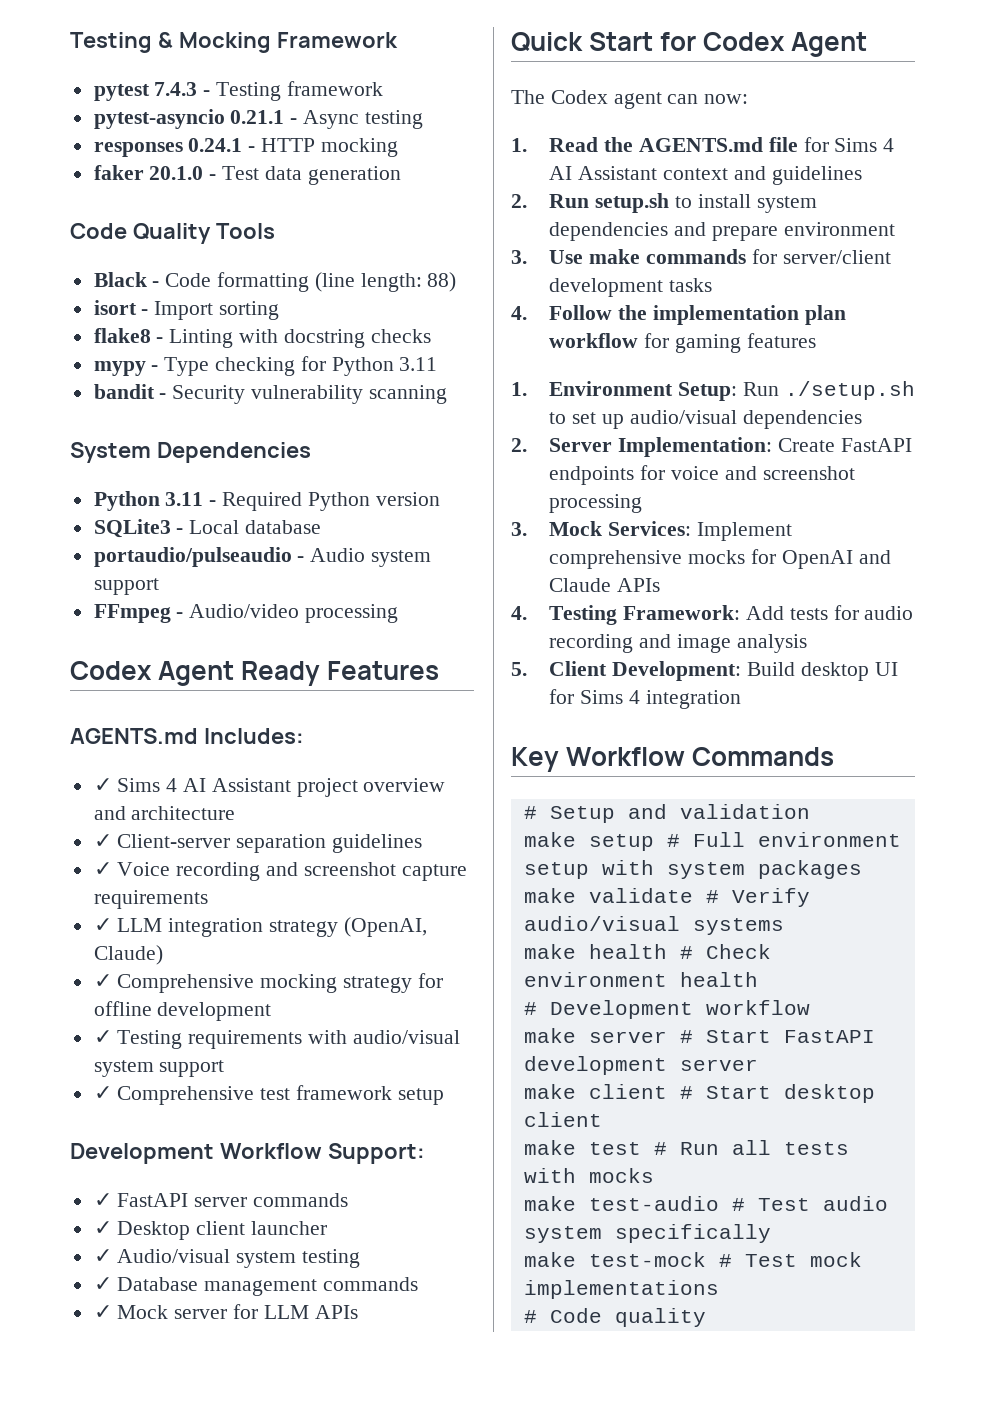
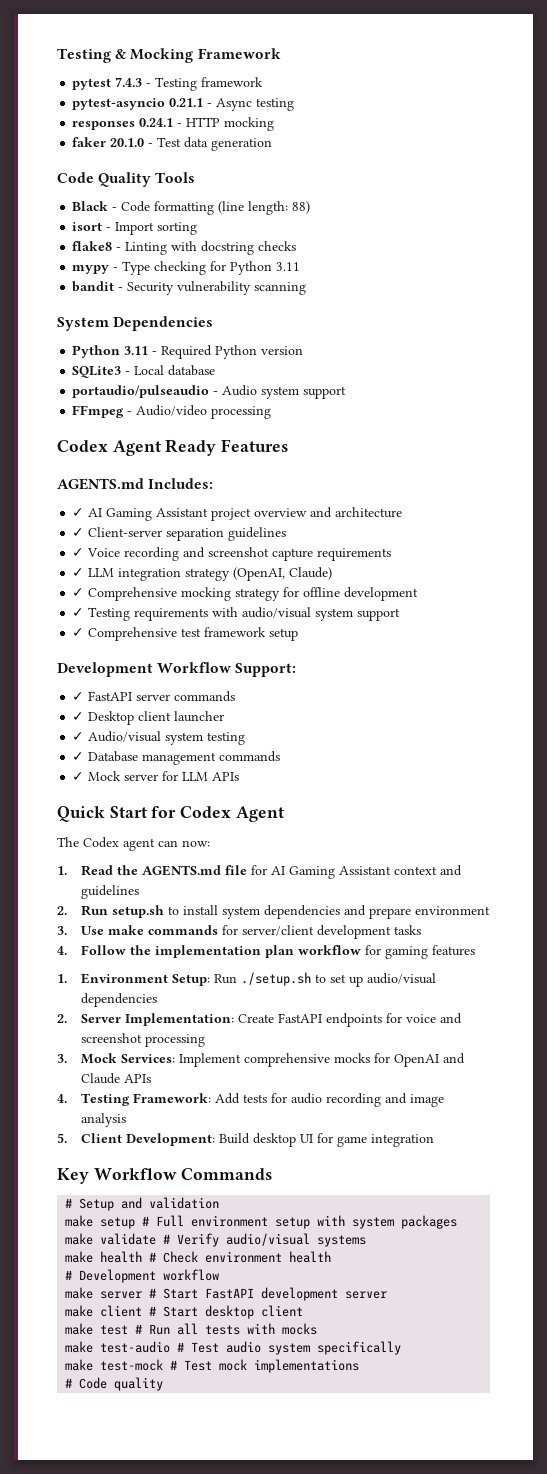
- ✓ Sims 4 AI Assistant project overview and architecture
+ ✓ AI Gaming Assistant project overview and architecture
- 1. Read the AGENTS.md file for Sims 4 AI Assistant context and guidelines
+ 1. Read the AGENTS.md file for AI Gaming Assistant context and guidelines
- 5. Client Development: Build desktop UI for Sims 4 integration
+ 5. Client Development: Build desktop UI for game integration

